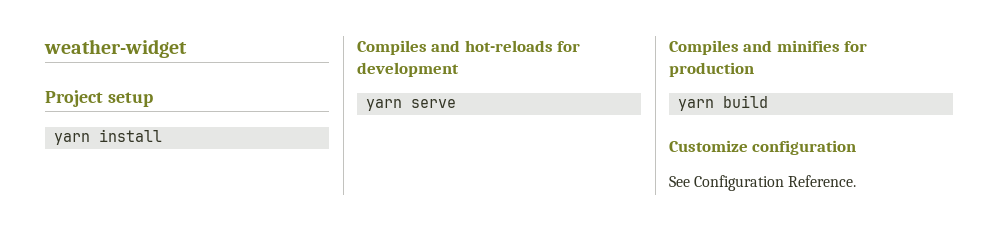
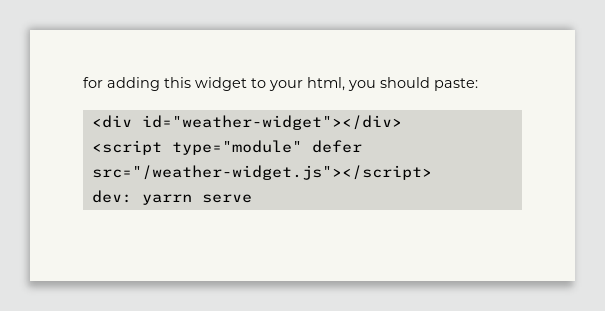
- weather-widget
- Project setup
- yarn install
- Compiles and hot-reloads for development
- yarn serve
- Compiles and minifies for production
- yarn build
- Customize configuration
- See Configuration Reference.
+ for adding this widget to your html, you should paste:
+ <div id="weather-widget"></div>
+ <script type="module" defer src="/weather-widget.js"></script>
+ dev: yarrn serve

